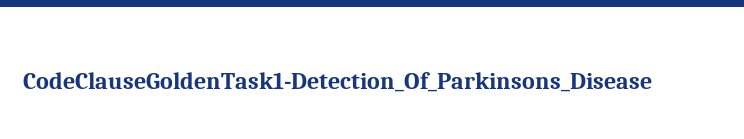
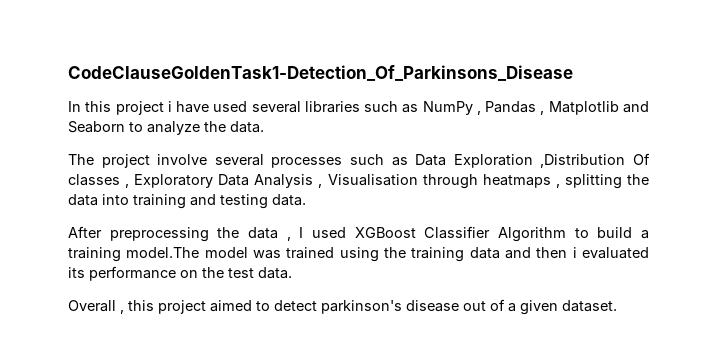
+ In this project i have used several libraries such as NumPy , Pandas , Matplotlib and Seaborn to analyze the data.
+ The project involve several processes such as Data Exploration ,Distribution Of classes , Exploratory Data Analysis , Visualisation through heatmaps , splitting the data into training and testing data.
+ After preprocessing the data , I used XGBoost Classifier Algorithm to build a training model.The model was trained using the training data and then i evaluated its performance on the test data.
+ Overall , this project aimed to detect parkinson's disease out of a given dataset.

